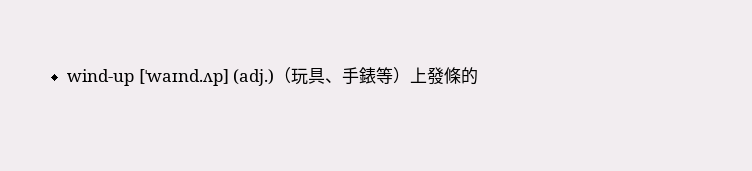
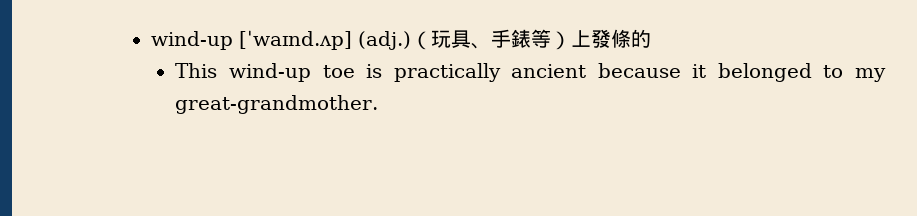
+ This wind-up toe is practically ancient because it belonged to my great-grandmother.

